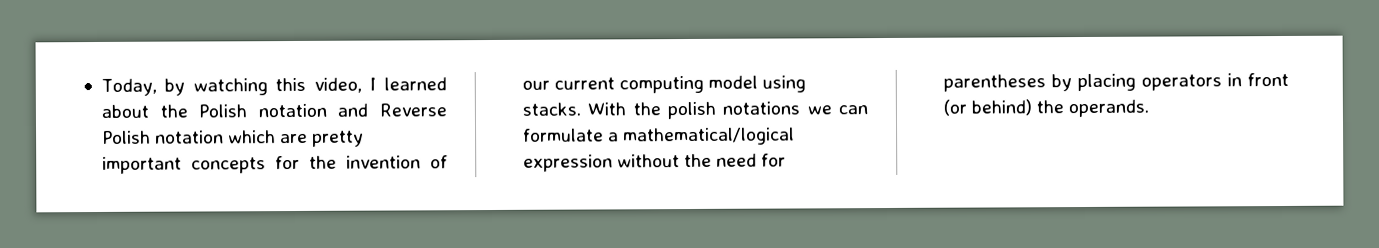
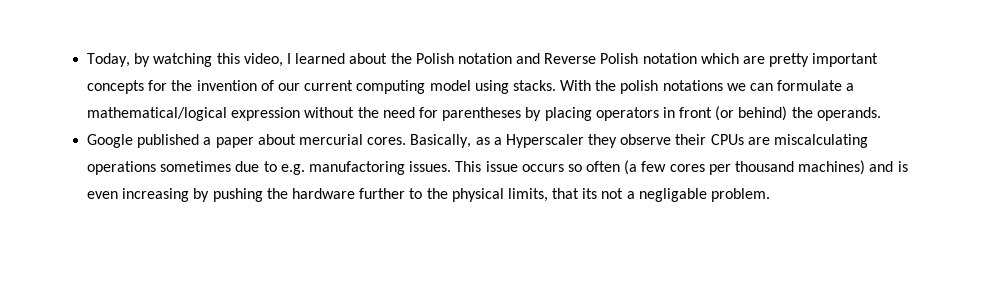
+ Google published a paper about mercurial cores. Basically, as a Hyperscaler they observe their CPUs are miscalculating operations sometimes due to e.g. manufactoring issues. This issue occurs so often (a few cores per thousand machines) and is even increasing by pushing the hardware further to the physical limits, that its not a negligable problem.

